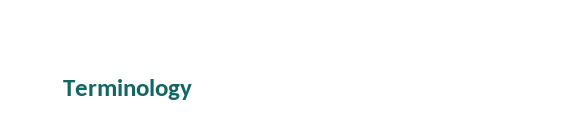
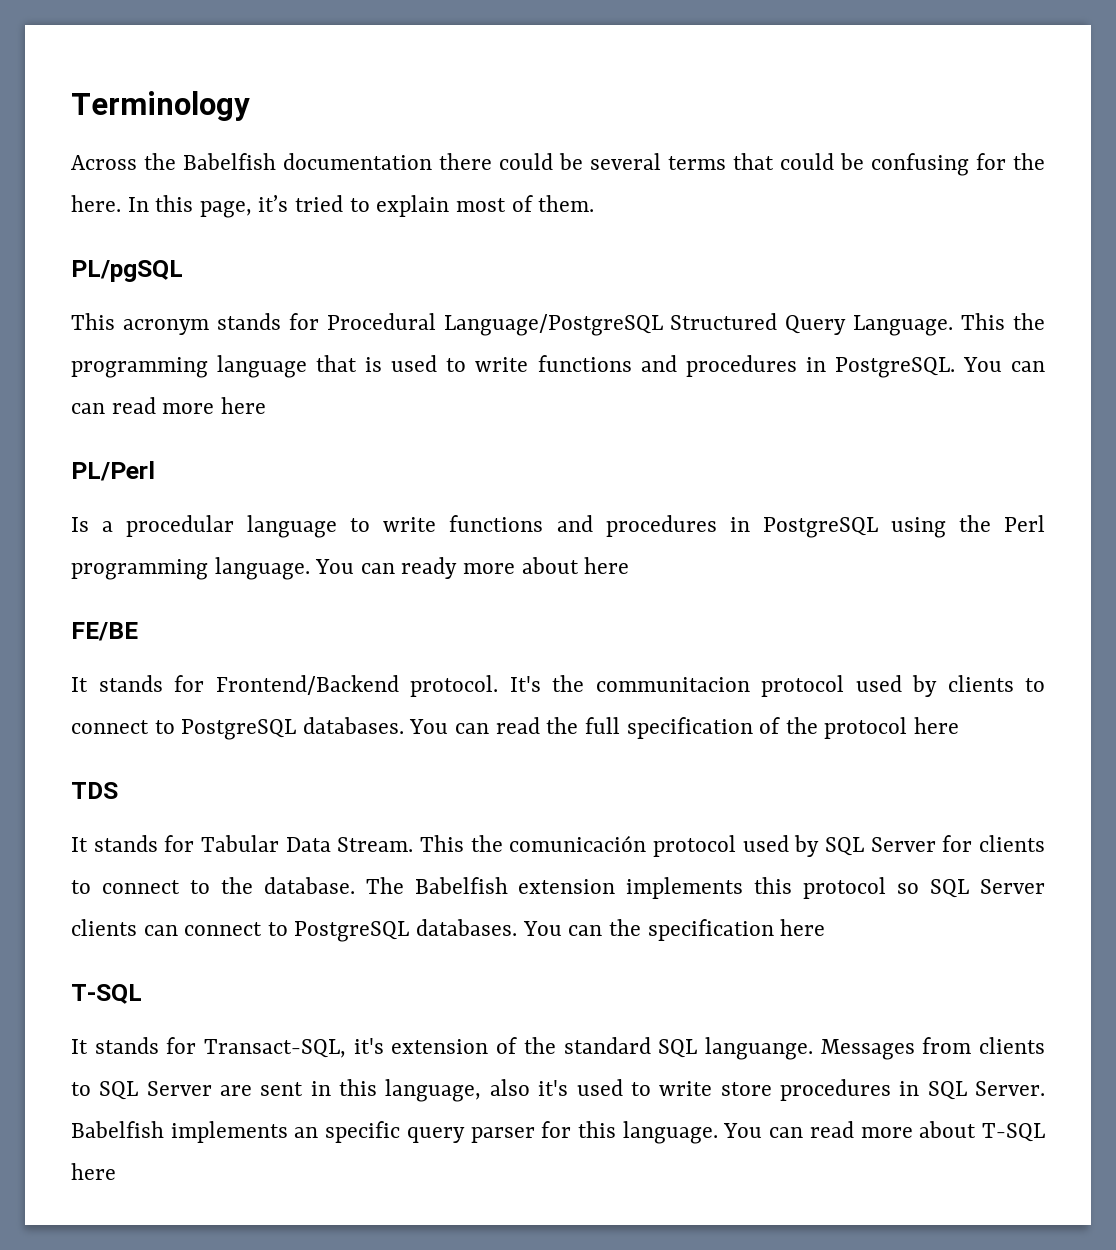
+ Across the Babelfish documentation there could be several terms that could be confusing for the here. In this page, it’s tried to explain most of them.
+ PL/pgSQL
+ This acronym stands for Procedural Language/PostgreSQL Structured Query Language. This the programming language that is used to write functions and procedures in PostgreSQL. You can can read more here
+ PL/Perl
+ Is a procedular language to write functions and procedures in PostgreSQL using the Perl programming language. You can ready more about here
+ FE/BE
+ It stands for Frontend/Backend protocol. It's the communitacion protocol used by clients to connect to PostgreSQL databases. You can read the full specification of the protocol here
+ TDS
+ It stands for Tabular Data Stream. This the comunicación protocol used by SQL Server for clients to connect to the database. The Babelfish extension implements this protocol so SQL Server clients can connect to PostgreSQL databases. You can the specification here
+ T-SQL
+ It stands for Transact-SQL, it's extension of the standard SQL languange. Messages from clients to SQL Server are sent in this language, also it's used to write store procedures in SQL Server. Babelfish implements an specific query parser for this language. You can read more about T-SQL here

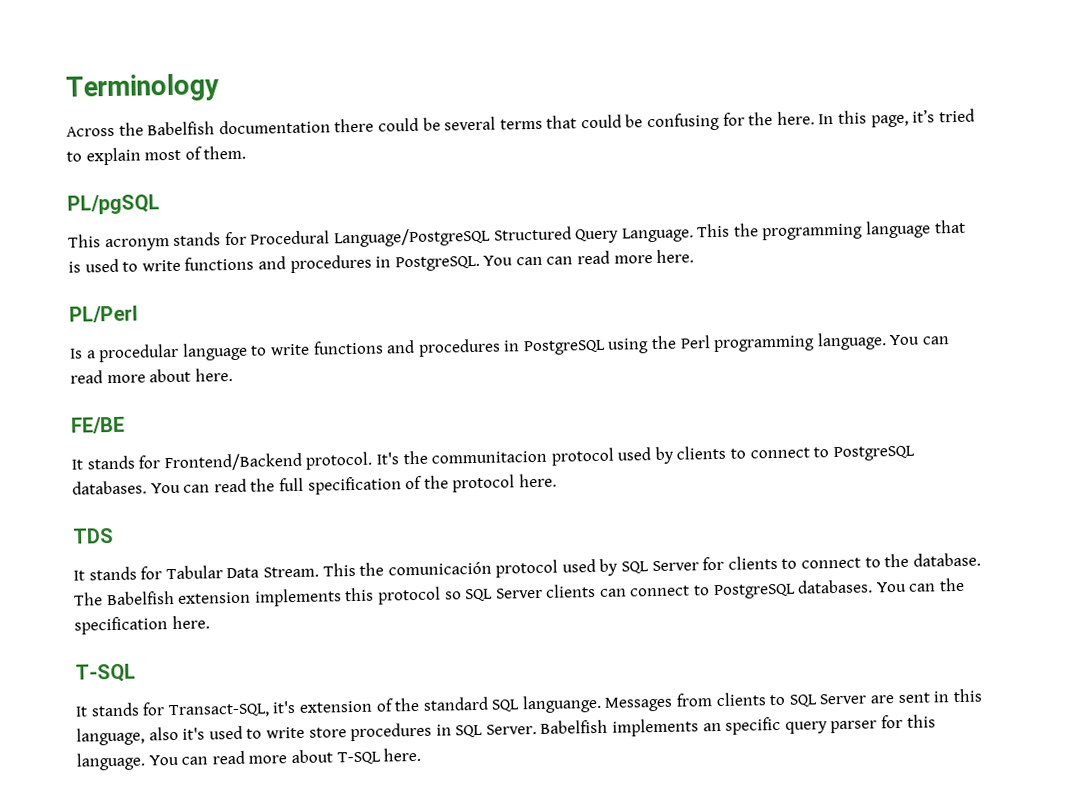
- You can can read more here
+ You can can read more here.
- You can ready more about here
+ You can read more about here.
- You can read the full specification of the protocol here
+ You can read the full specification of the protocol here.
- You can the specification here
+ You can the specification here.
- You can read more about T-SQL here
+ You can read more about T-SQL here.

